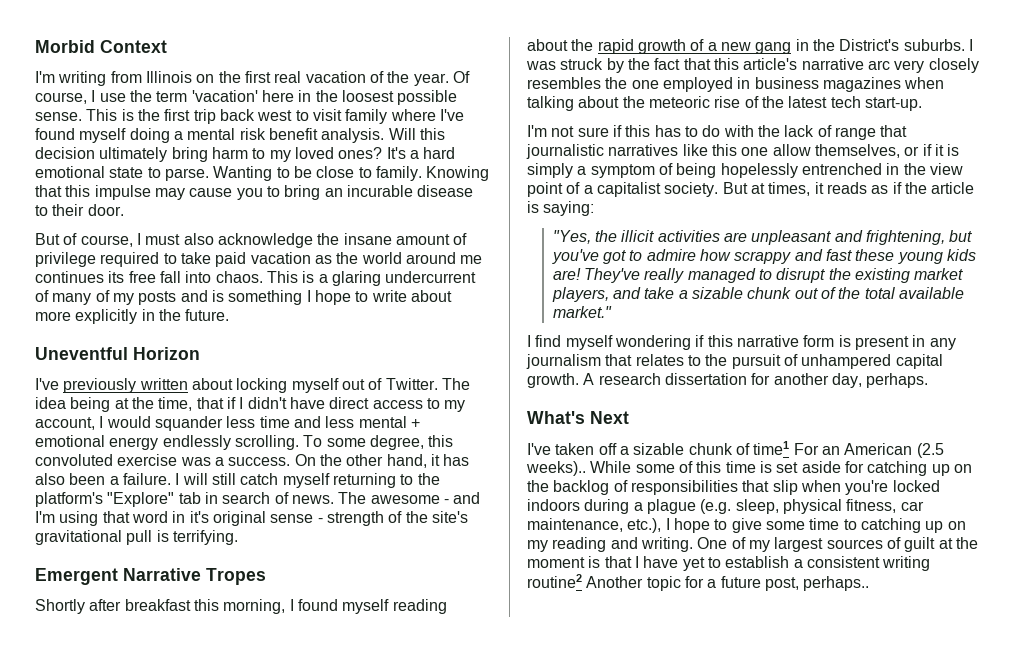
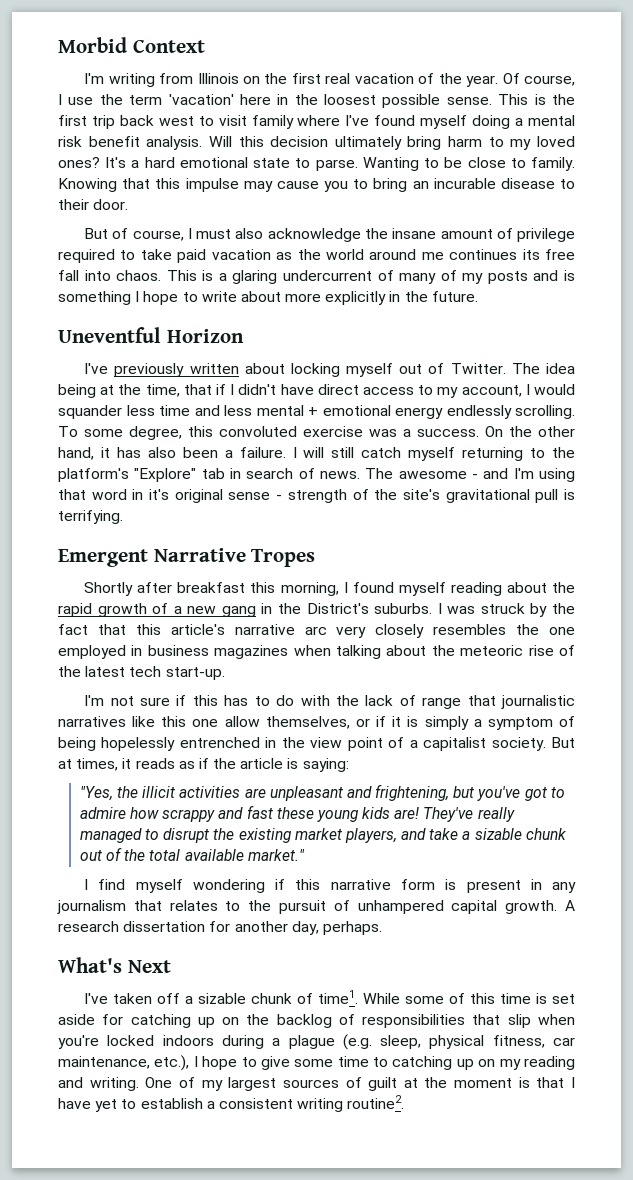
- I've taken off a sizable chunk of time1 For an American (2.5 weeks)..
+ I've taken off a sizable chunk of time1.
- One of my largest sources of guilt at the moment is that I have yet to establish a consistent writing routine2 Another topic for a future post, perhaps..
+ One of my largest sources of guilt at the moment is that I have yet to establish a consistent writing routine2.

